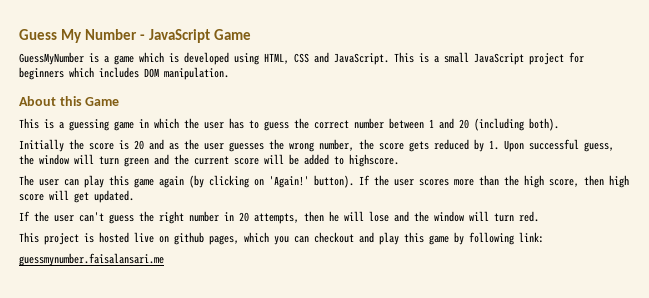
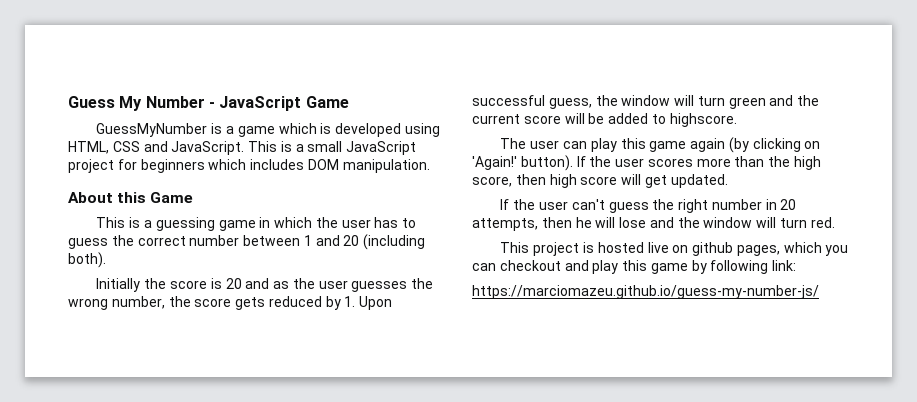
- guessmynumber.faisalansari.me
+ https://marciomazeu.github.io/guess-my-number-js/

